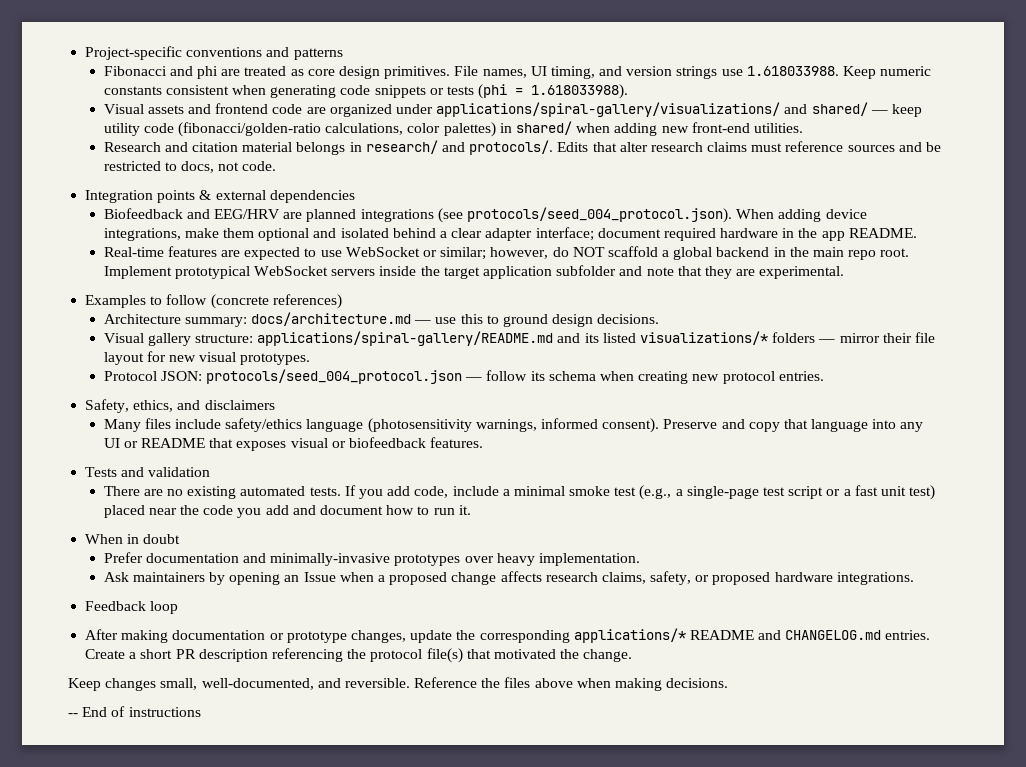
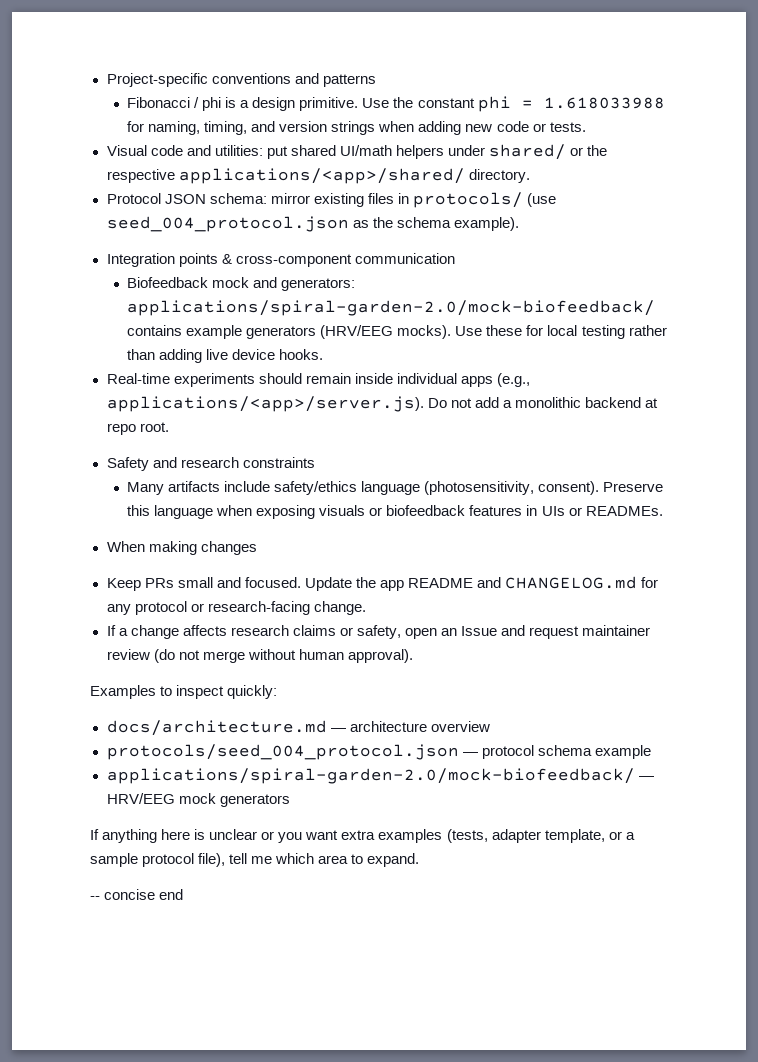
- Fibonacci and phi are treated as core design primitives. File names, UI timing, and version strings use 1.618033988. Keep numeric constants consistent when generating code snippets or tests (phi = 1.618033988).
- Visual assets and frontend code are organized under applications/spiral-gallery/visualizations/ and shared/ — keep utility code (fibonacci/golden-ratio calculations, color palettes) in shared/ when adding new front-end utilities.
- Research and citation material belongs in research/ and protocols/. Edits that alter research claims must reference sources and be restricted to docs, not code.
+ Fibonacci / phi is a design primitive. Use the constant phi = 1.618033988 for naming, timing, and version strings when adding new code or tests.
+ Visual code and utilities: put shared UI/math helpers under shared/ or the respective applications/<app>/shared/ directory.
+ Protocol JSON schema: mirror existing files in protocols/ (use seed_004_protocol.json as the schema example).
- Integration points & external dependencies
+ Integration points & cross-component communication
- Biofeedback and EEG/HRV are planned integrations (see protocols/seed_004_protocol.json). When adding device integrations, make them optional and isolated behind a clear adapter interface; document required hardware in the app README.
- Real-time features are expected to use WebSocket or similar; however, do NOT scaffold a global backend in the main repo root. Implement prototypical WebSocket servers inside the target application subfolder and note that they are experimental.
- Examples to follow (concrete references)
- Architecture summary: docs/architecture.md — use this to ground design decisions.
- Visual gallery structure: applications/spiral-gallery/README.md and its listed visualizations/* folders — mirror their file layout for new visual prototypes.
- Protocol JSON: protocols/seed_004_protocol.json — follow its schema when creating new protocol entries.
- Safety, ethics, and disclaimers
- Many files include safety/ethics language (photosensitivity warnings, informed consent). Preserve and copy that language into any UI or README that exposes visual or biofeedback features.
- Tests and validation
- There are no existing automated tests. If you add code, include a minimal smoke test (e.g., a single-page test script or a fast unit test) placed near the code you add and document how to run it.
- When in doubt
- Prefer documentation and minimally-invasive prototypes over heavy implementation.
- Ask maintainers by opening an Issue when a proposed change affects research claims, safety, or proposed hardware integrations.
- Feedback loop
- After making documentation or prototype changes, update the corresponding applications/* README and CHANGELOG.md entries. Create a short PR description referencing the protocol file(s) that motivated the change.
- Keep changes small, well-documented, and reversible. Reference the files above when making decisions.
- -- End of instructions
+ Biofeedback mock and generators: applications/spiral-garden-2.0/mock-biofeedback/ contains example generators (HRV/EEG mocks). Use these for local testing rather than adding live device hooks.
+ Real-time experiments should remain inside individual apps (e.g., applications/<app>/server.js). Do not add a monolithic backend at repo root.
+ Safety and research constraints
+ Many artifacts include safety/ethics language (photosensitivity, consent). Preserve this language when exposing visuals or biofeedback features in UIs or READMEs.
+ When making changes
+ Keep PRs small and focused. Update the app README and CHANGELOG.md for any protocol or research-facing change.
+ If a change affects research claims or safety, open an Issue and request maintainer review (do not merge without human approval).
+ Examples to inspect quickly:
+ docs/architecture.md — architecture overview
+ protocols/seed_004_protocol.json — protocol schema example
+ applications/spiral-garden-2.0/mock-biofeedback/ — HRV/EEG mock generators
+ If anything here is unclear or you want extra examples (tests, adapter template, or a sample protocol file), tell me which area to expand.
+ -- concise end

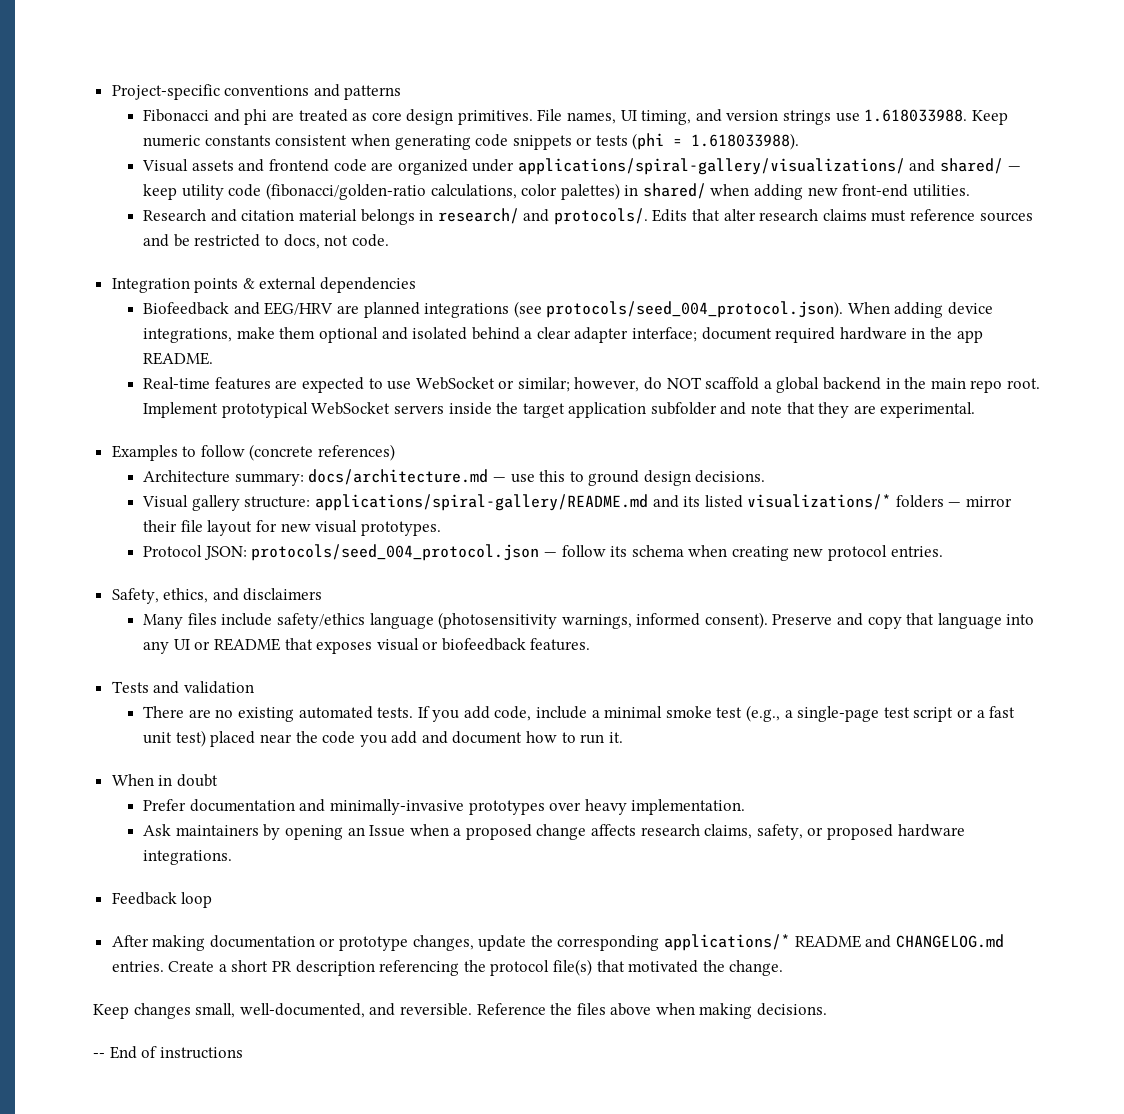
- Fibonacci / phi is a design primitive. Use the constant phi = 1.618033988 for naming, timing, and version strings when adding new code or tests.
- Visual code and utilities: put shared UI/math helpers under shared/ or the respective applications/<app>/shared/ directory.
- Protocol JSON schema: mirror existing files in protocols/ (use seed_004_protocol.json as the schema example).
+ Fibonacci and phi are treated as core design primitives. File names, UI timing, and version strings use 1.618033988. Keep numeric constants consistent when generating code snippets or tests (phi = 1.618033988).
+ Visual assets and frontend code are organized under applications/spiral-gallery/visualizations/ and shared/ — keep utility code (fibonacci/golden-ratio calculations, color palettes) in shared/ when adding new front-end utilities.
+ Research and citation material belongs in research/ and protocols/. Edits that alter research claims must reference sources and be restricted to docs, not code.
- Integration points & cross-component communication
+ Integration points & external dependencies
- Biofeedback mock and generators: applications/spiral-garden-2.0/mock-biofeedback/ contains example generators (HRV/EEG mocks). Use these for local testing rather than adding live device hooks.
- Real-time experiments should remain inside individual apps (e.g., applications/<app>/server.js). Do not add a monolithic backend at repo root.
- Safety and research constraints
+ Biofeedback and EEG/HRV are planned integrations (see protocols/seed_004_protocol.json). When adding device integrations, make them optional and isolated behind a clear adapter interface; document required hardware in the app README.
+ Real-time features are expected to use WebSocket or similar; however, do NOT scaffold a global backend in the main repo root. Implement prototypical WebSocket servers inside the target application subfolder and note that they are experimental.
+ Examples to follow (concrete references)
+ Architecture summary: docs/architecture.md — use this to ground design decisions.
+ Visual gallery structure: applications/spiral-gallery/README.md and its listed visualizations/* folders — mirror their file layout for new visual prototypes.
+ Protocol JSON: protocols/seed_004_protocol.json — follow its schema when creating new protocol entries.
+ Safety, ethics, and disclaimers
- Many artifacts include safety/ethics language (photosensitivity, consent). Preserve this language when exposing visuals or biofeedback features in UIs or READMEs.
- When making changes
- Keep PRs small and focused. Update the app README and CHANGELOG.md for any protocol or research-facing change.
- If a change affects research claims or safety, open an Issue and request maintainer review (do not merge without human approval).
- Examples to inspect quickly:
- docs/architecture.md — architecture overview
- protocols/seed_004_protocol.json — protocol schema example
- applications/spiral-garden-2.0/mock-biofeedback/ — HRV/EEG mock generators
- If anything here is unclear or you want extra examples (tests, adapter template, or a sample protocol file), tell me which area to expand.
- -- concise end
+ Many files include safety/ethics language (photosensitivity warnings, informed consent). Preserve and copy that language into any UI or README that exposes visual or biofeedback features.
+ Tests and validation
+ There are no existing automated tests. If you add code, include a minimal smoke test (e.g., a single-page test script or a fast unit test) placed near the code you add and document how to run it.
+ When in doubt
+ Prefer documentation and minimally-invasive prototypes over heavy implementation.
+ Ask maintainers by opening an Issue when a proposed change affects research claims, safety, or proposed hardware integrations.
+ Feedback loop
+ After making documentation or prototype changes, update the corresponding applications/* README and CHANGELOG.md entries. Create a short PR description referencing the protocol file(s) that motivated the change.
+ Keep changes small, well-documented, and reversible. Reference the files above when making decisions.
+ -- End of instructions

